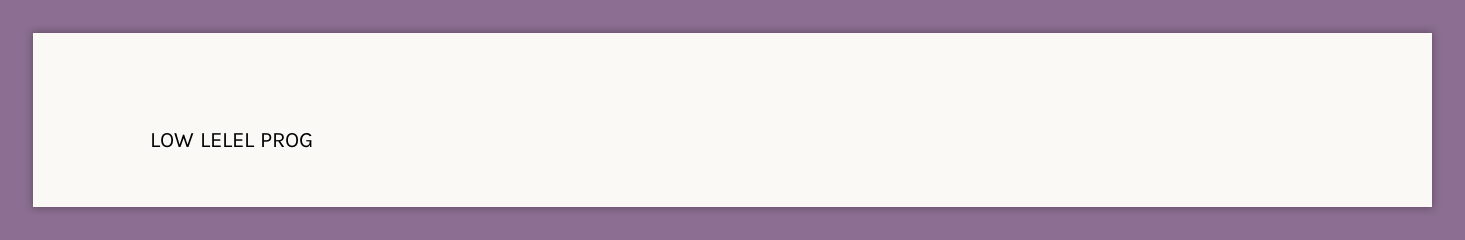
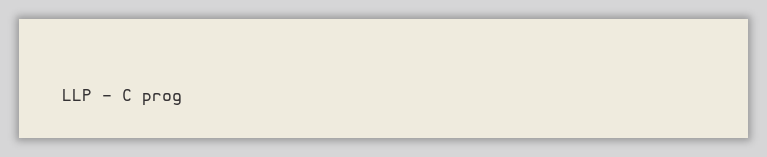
- LOW LELEL PROG
+ LLP - C prog

